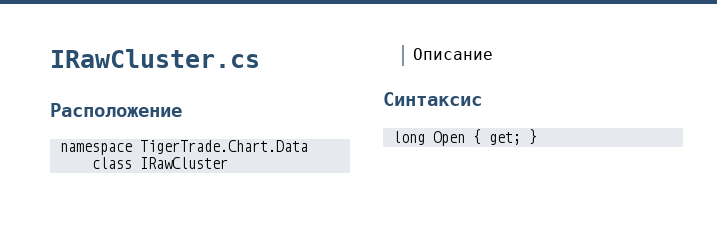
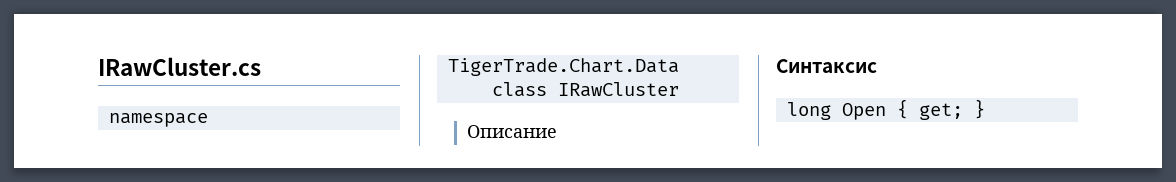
- Расположение

